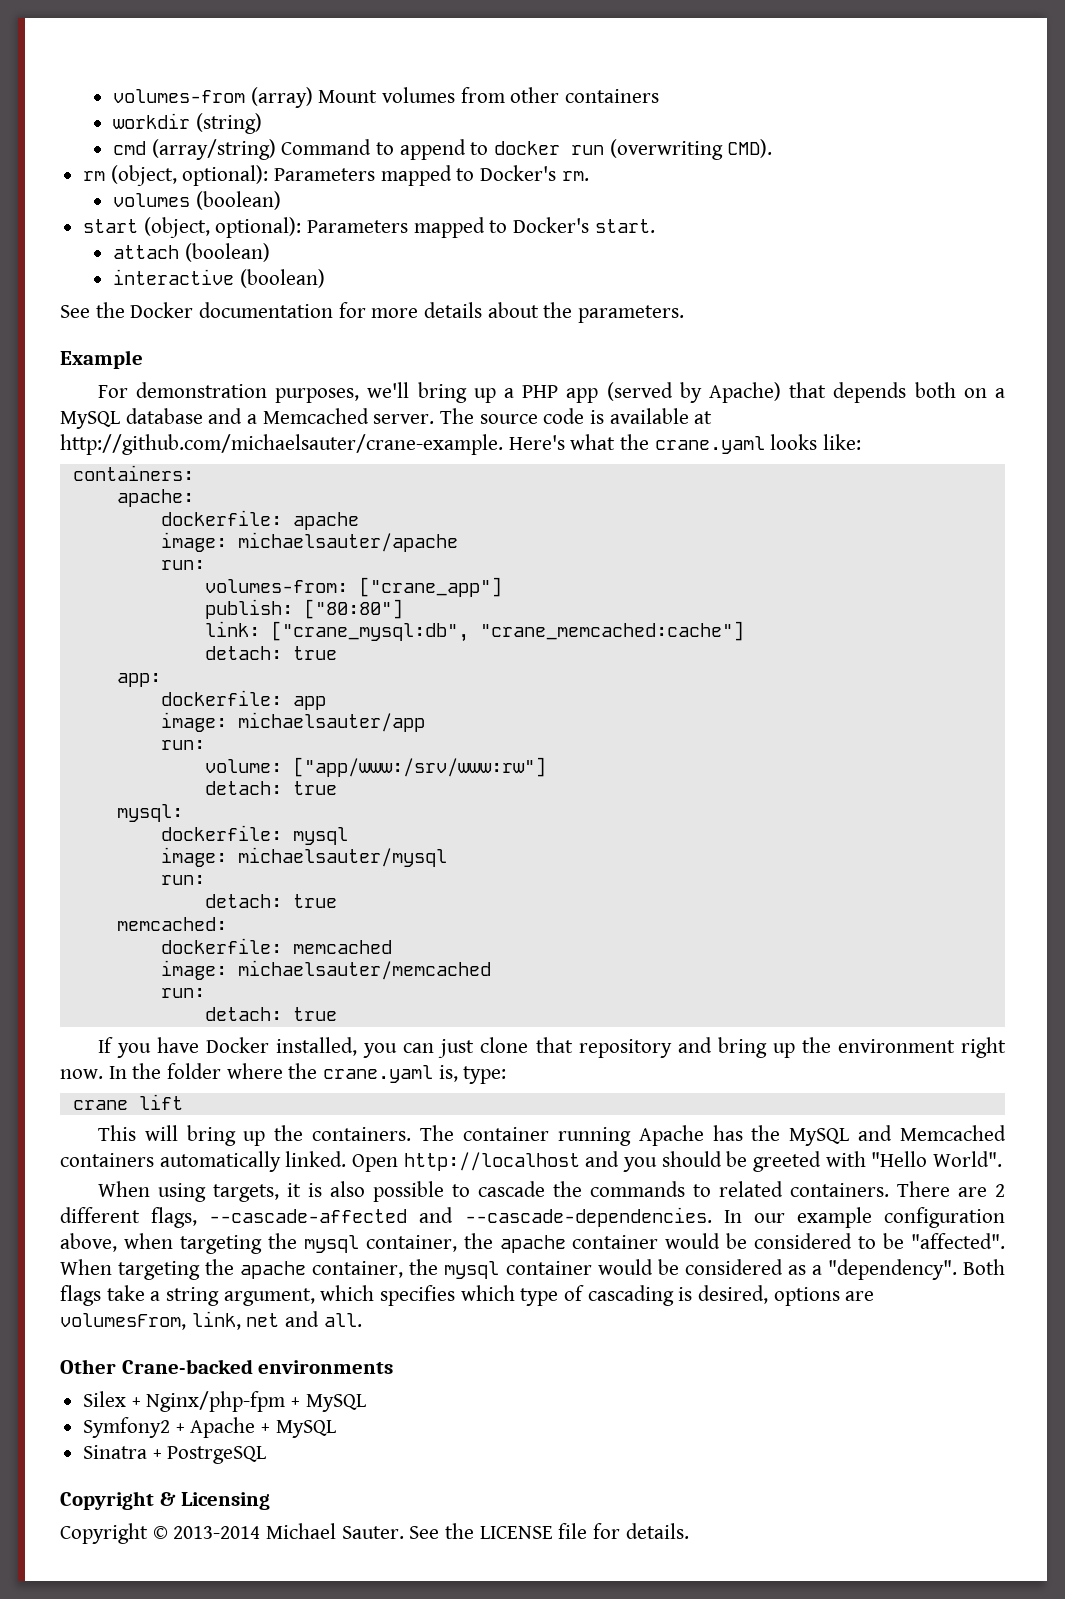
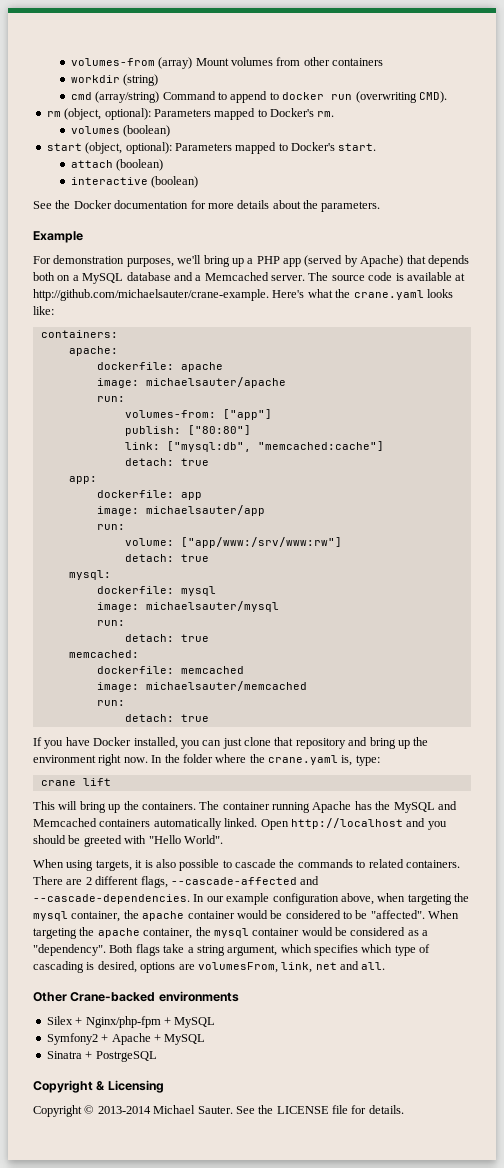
- volumes-from: ["crane_app"]
+ volumes-from: ["app"]
- link: ["crane_mysql:db", "crane_memcached:cache"]
+ link: ["mysql:db", "memcached:cache"]

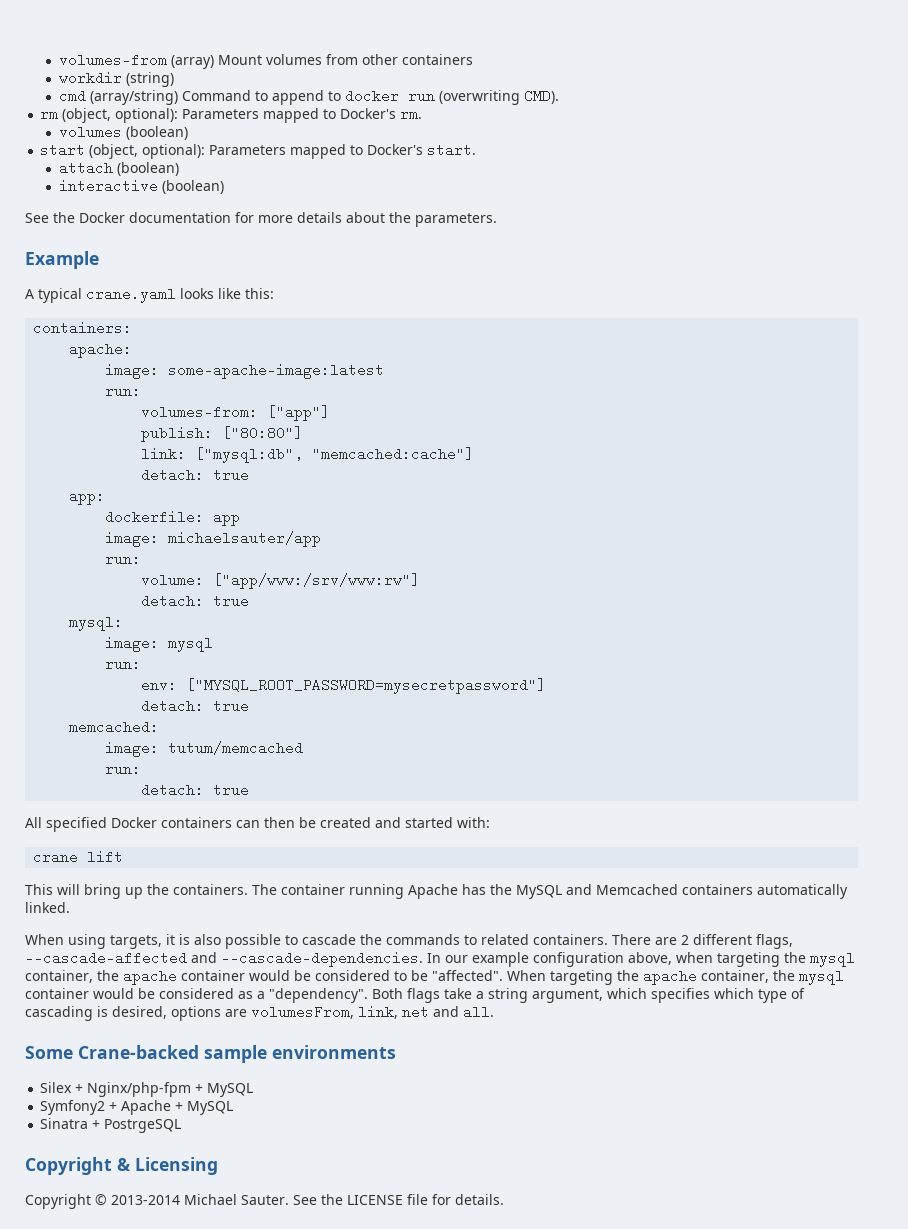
- For demonstration purposes, we'll bring up a PHP app (served by Apache) that depends both on a MySQL database and a Memcached server. The source code is available at http://github.com/michaelsauter/crane-example. Here's what the crane.yaml looks like:
+ A typical crane.yaml looks like this:
- dockerfile: apache
- image: michaelsauter/apache
+ image: some-apache-image:latest
- dockerfile: mysql
- image: michaelsauter/mysql
+ image: mysql
+ run:
+ env: ["MYSQL_ROOT_PASSWORD=mysecretpassword"]
+ detach: true
+ memcached:
+ image: tutum/memcached
  run:
  detach: true
- memcached:
- dockerfile: memcached
- image: michaelsauter/memcached
- run:
- detach: true
- If you have Docker installed, you can just clone that repository and bring up the environment right now. In the folder where the crane.yaml is, type:
+ All specified Docker containers can then be created and started with:
- Open http://localhost and you should be greeted with "Hello World".
- Other Crane-backed environments
+ Some Crane-backed sample environments

